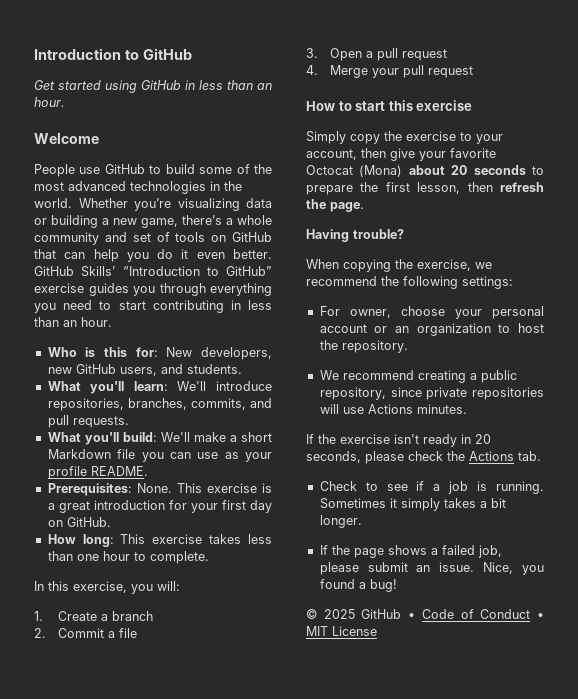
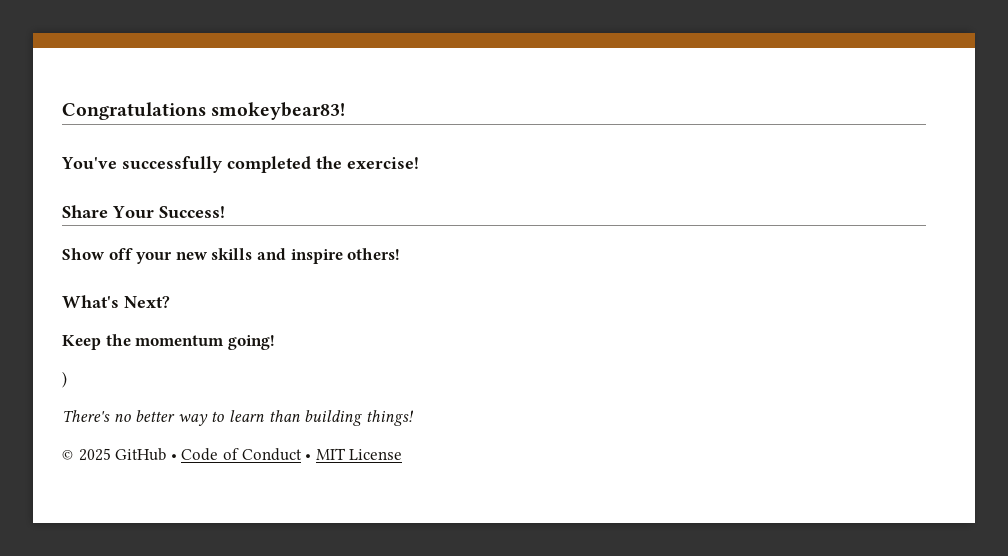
- Introduction to GitHub
- Get started using GitHub in less than an hour.
- Welcome
- People use GitHub to build some of the most advanced technologies in the world. Whether you’re visualizing data or building a new game, there’s a whole community and set of tools on GitHub that can help you do it even better. GitHub Skills’ “Introduction to GitHub” exercise guides you through everything you need to start contributing in less than an hour.
- Who is this for: New developers, new GitHub users, and students.
- What you'll learn: We'll introduce repositories, branches, commits, and pull requests.
- What you'll build: We'll make a short Markdown file you can use as your profile README.
- Prerequisites: None. This exercise is a great introduction for your first day on GitHub.
- How long: This exercise takes less than one hour to complete.
- In this exercise, you will:
- 1. Create a branch
- 2. Commit a file
- 3. Open a pull request
- 4. Merge your pull request
- How to start this exercise
- Simply copy the exercise to your account, then give your favorite Octocat (Mona) about 20 seconds to prepare the first lesson, then refresh the page.
- Having trouble?
- When copying the exercise, we recommend the following settings:
- For owner, choose your personal account or an organization to host the repository.
- We recommend creating a public repository, since private repositories will use Actions minutes.
- If the exercise isn't ready in 20 seconds, please check the Actions tab.
- Check to see if a job is running. Sometimes it simply takes a bit longer.
- If the page shows a failed job, please submit an issue. Nice, you found a bug!
+ Congratulations smokeybear83!
+ You've successfully completed the exercise!
+ Share Your Success!
+ Show off your new skills and inspire others!
+ What's Next?
+ Keep the momentum going!
+ )
+ There's no better way to learn than building things!

